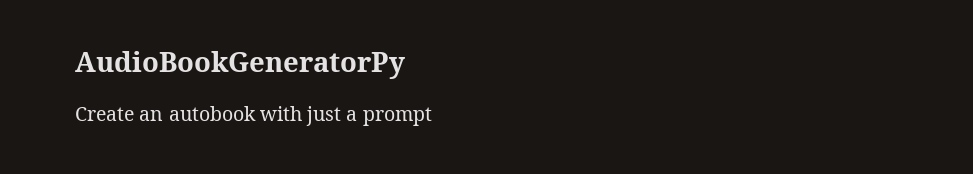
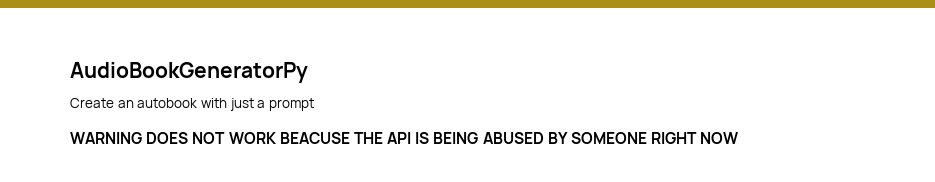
+ WARNING DOES NOT WORK BEACUSE THE API IS BEING ABUSED BY SOMEONE RIGHT NOW

